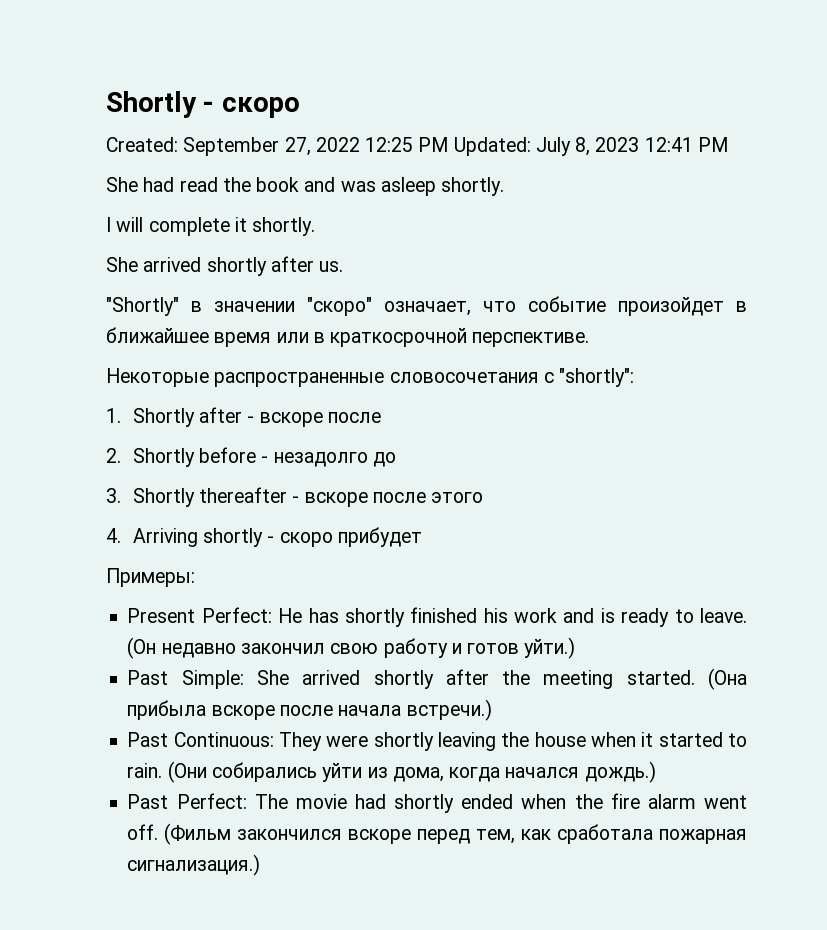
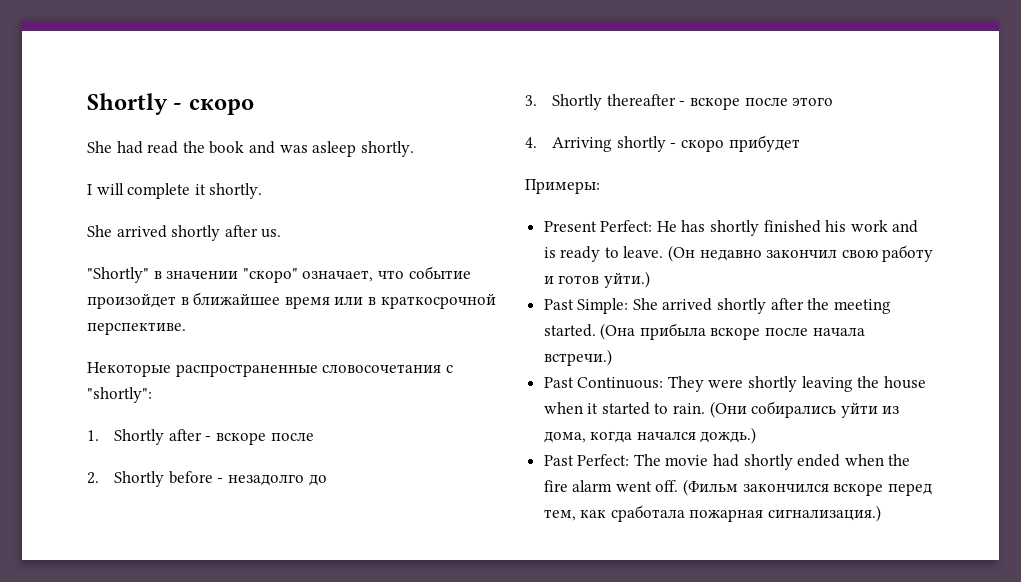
- Created: September 27, 2022 12:25 PM Updated: July 8, 2023 12:41 PM

